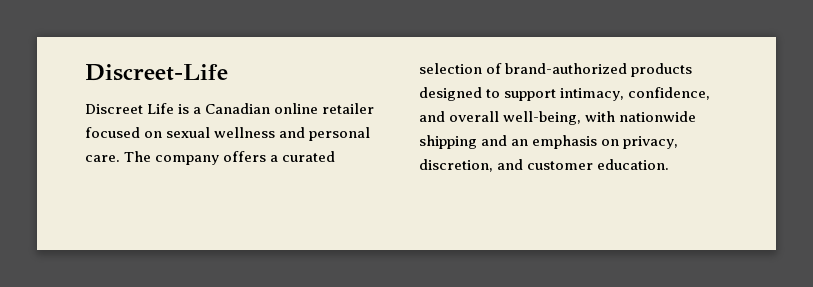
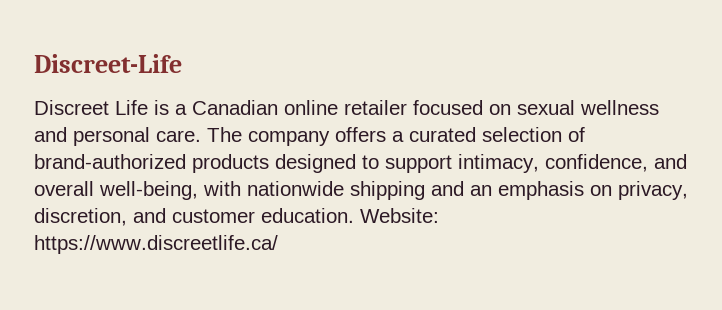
+ Website: https://www.discreetlife.ca/

